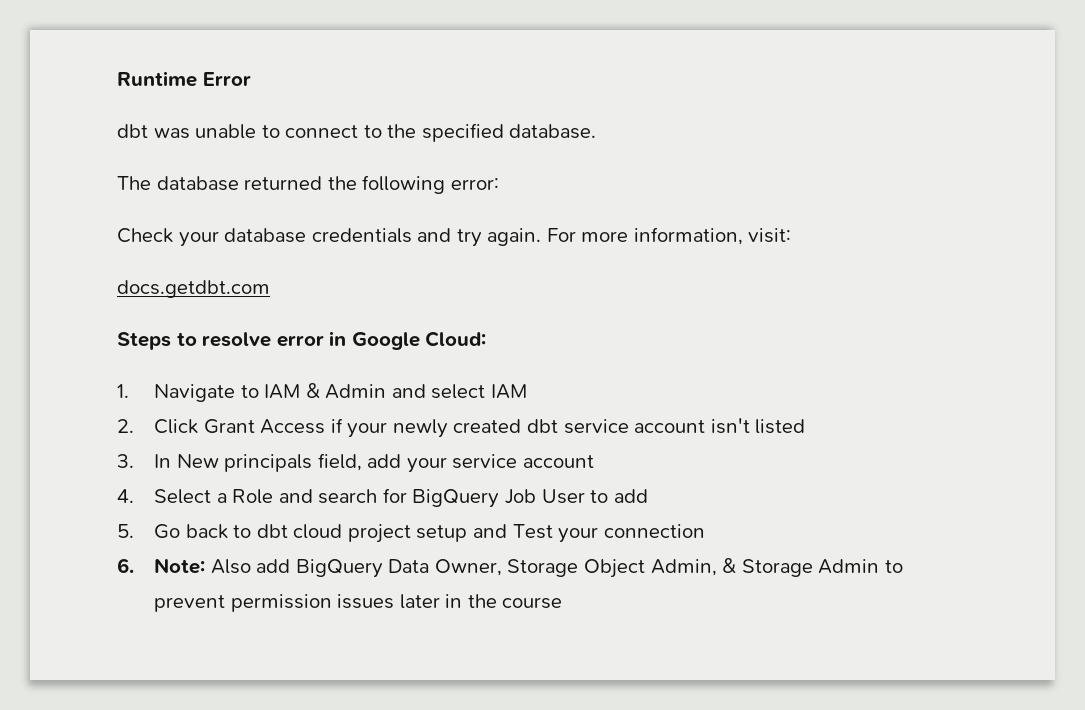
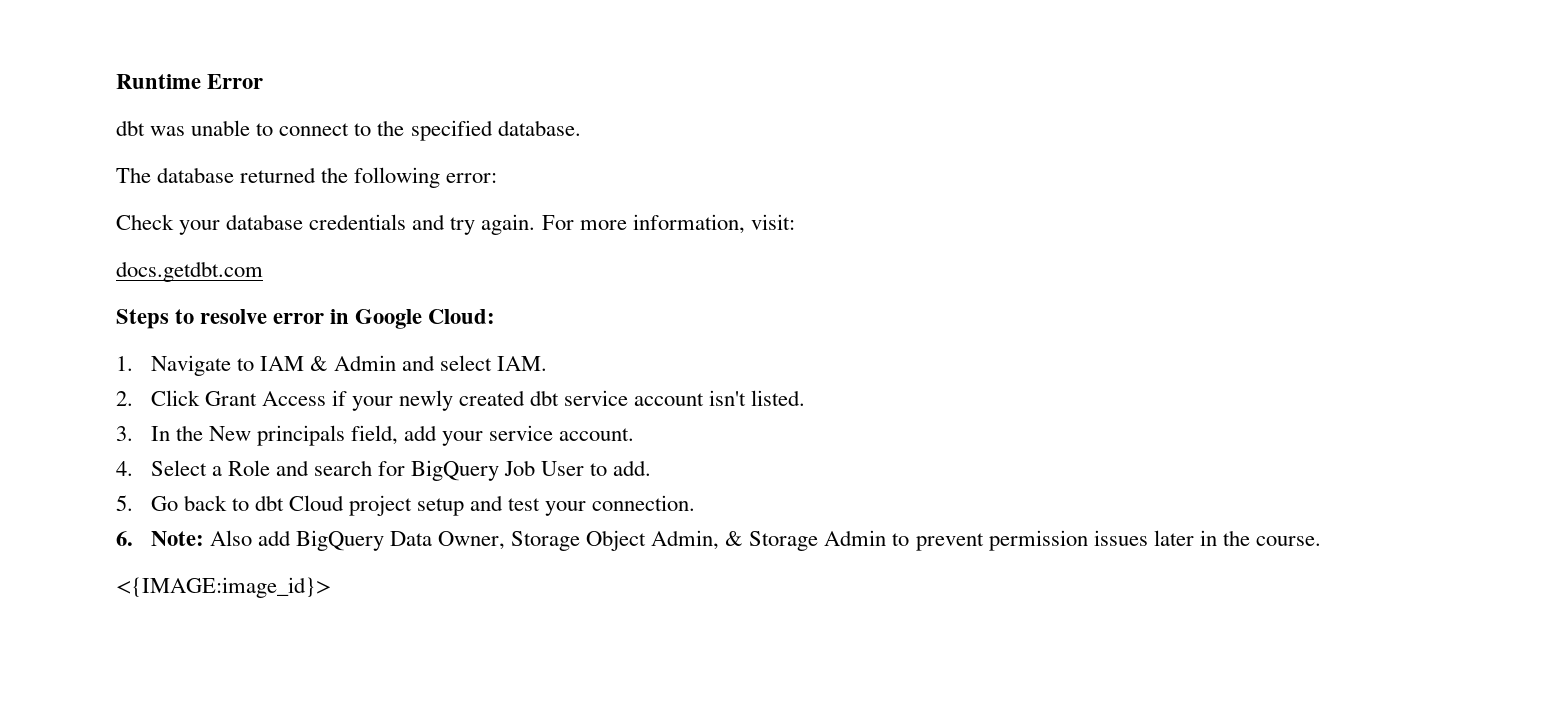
- 1. Navigate to IAM & Admin and select IAM
+ 1. Navigate to IAM & Admin and select IAM.
- 2. Click Grant Access if your newly created dbt service account isn't listed
+ 2. Click Grant Access if your newly created dbt service account isn't listed.
- 3. In New principals field, add your service account
+ 3. In the New principals field, add your service account.
- 4. Select a Role and search for BigQuery Job User to add
+ 4. Select a Role and search for BigQuery Job User to add.
- 5. Go back to dbt cloud project setup and Test your connection
+ 5. Go back to dbt Cloud project setup and test your connection.
- 6. Note: Also add BigQuery Data Owner, Storage Object Admin, & Storage Admin to prevent permission issues later in the course
+ 6. Note: Also add BigQuery Data Owner, Storage Object Admin, & Storage Admin to prevent permission issues later in the course.
+ <{IMAGE:image_id}>

